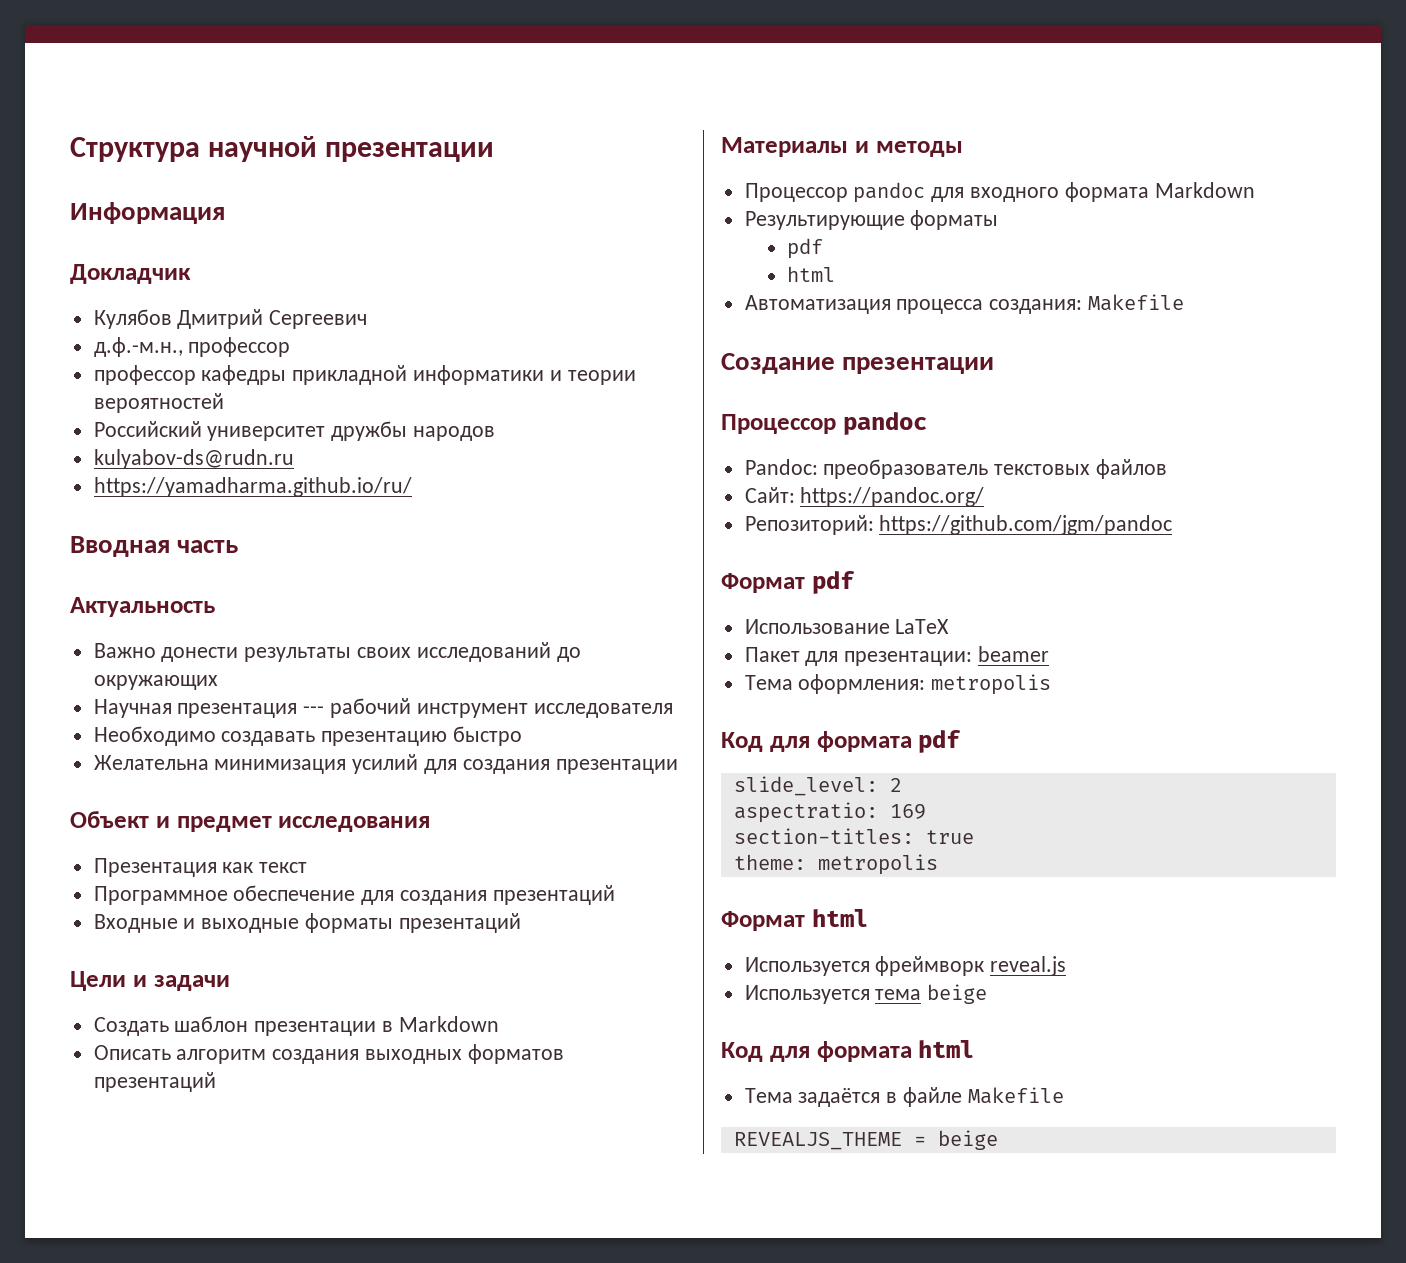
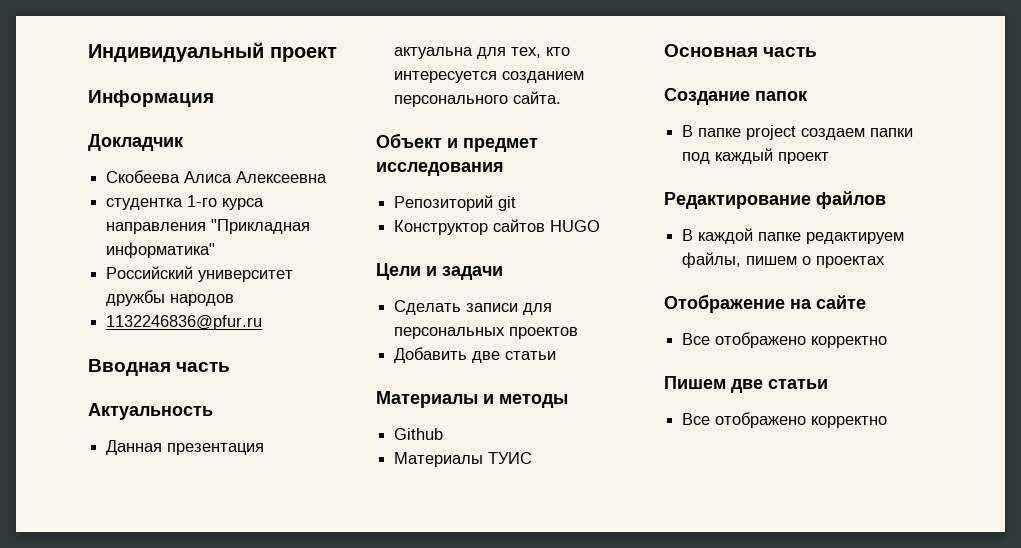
- Структура научной презентации
+ Индивидуальный проект
- Кулябов Дмитрий Сергеевич
- д.ф.-м.н., профессор
- профессор кафедры прикладной информатики и теории вероятностей
+ Скобеева Алиса Алексеевна
+ студентка 1-го курса направления "Прикладная информатика"
- kulyabov-ds@rudn.ru
- https://yamadharma.github.io/ru/
+ 1132246836@pfur.ru
- Важно донести результаты своих исследований до окружающих
- Научная презентация --- рабочий инструмент исследователя
- Необходимо создавать презентацию быстро
- Желательна минимизация усилий для создания презентации
+ Данная презентация актуальна для тех, кто интересуется созданием персонального сайта.
  Объект и предмет исследования
- Презентация как текст
- Программное обеспечение для создания презентаций
- Входные и выходные форматы презентаций
+ Репозиторий git
+ Конструктор сайтов HUGO
  Цели и задачи
- Создать шаблон презентации в Markdown
- Описать алгоритм создания выходных форматов презентаций
+ Сделать записи для персональных проектов
+ Добавить две статьи
  Материалы и методы
- Процессор pandoc для входного формата Markdown
- Результирующие форматы
- pdf
- html
- Автоматизация процесса создания: Makefile
- Создание презентации
- Процессор pandoc
- Pandoc: преобразователь текстовых файлов
- Сайт: https://pandoc.org/
- Репозиторий: https://github.com/jgm/pandoc
- Формат pdf
- Использование LaTeX
- Пакет для презентации: beamer
- Тема оформления: metropolis
- Код для формата pdf
- slide_level: 2
- aspectratio: 169
- section-titles: true
- theme: metropolis
- Формат html
- Используется фреймворк reveal.js
- Используется тема beige
- Код для формата html
- Тема задаётся в файле Makefile
- REVEALJS_THEME = beige
+ Github
+ Материалы ТУИС
+ Основная часть
+ Создание папок
+ В папке project создаем папки под каждый проект
+ Редактирование файлов
+ В каждой папке редактируем файлы, пишем о проектах
+ Отображение на сайте
+ Все отображено корректно
+ Пишем две статьи
+ Все отображено корректно

